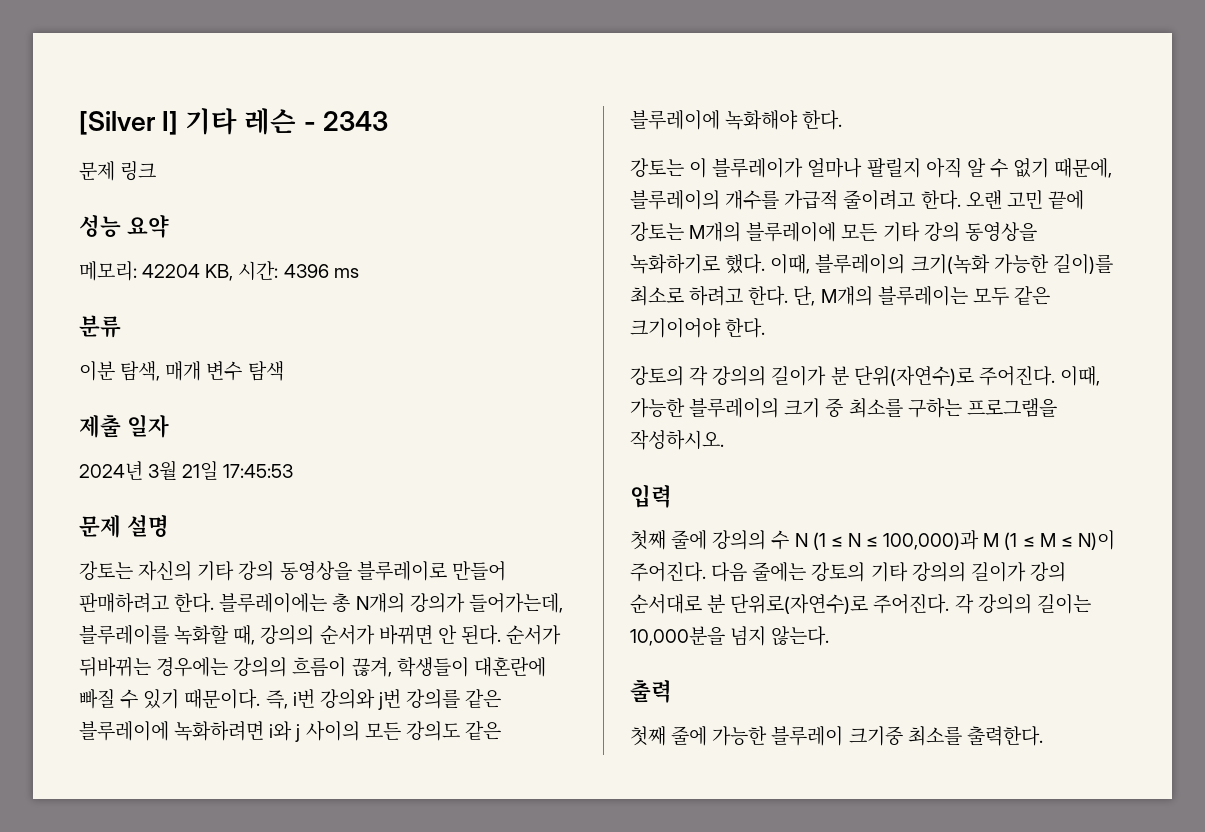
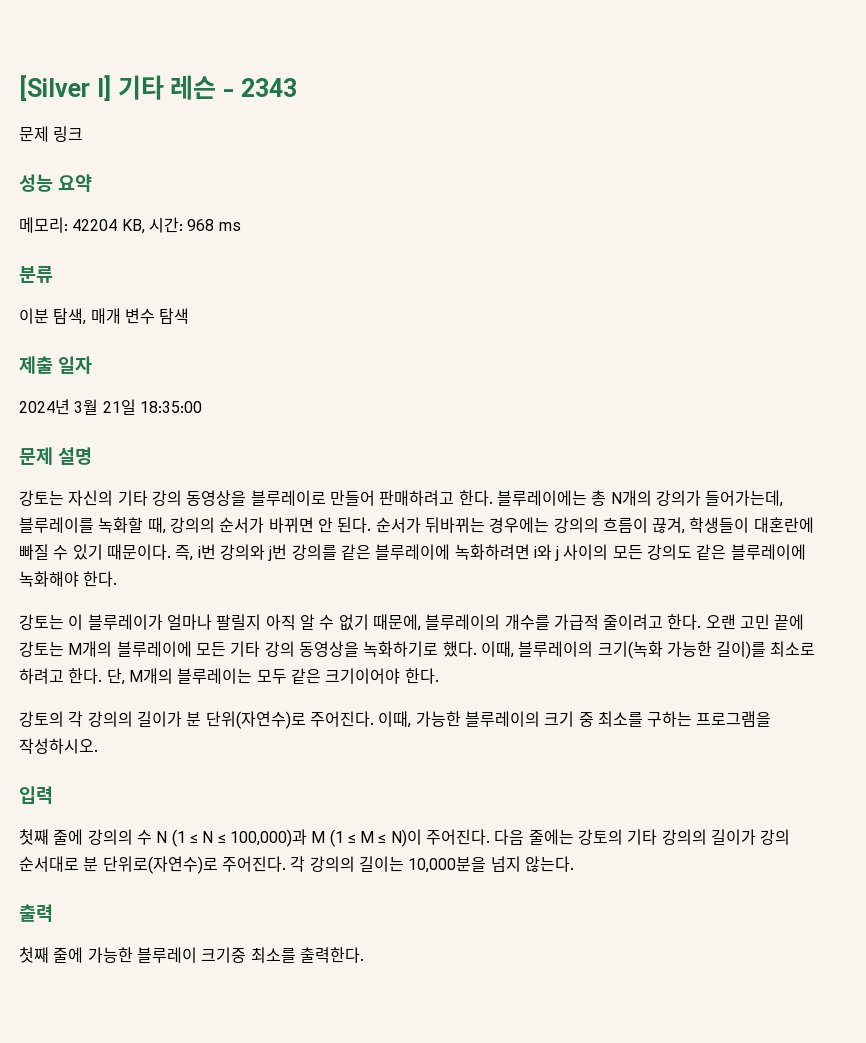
- 메모리: 42204 KB, 시간: 4396 ms
+ 메모리: 42204 KB, 시간: 968 ms
- 2024년 3월 21일 17:45:53
+ 2024년 3월 21일 18:35:00

